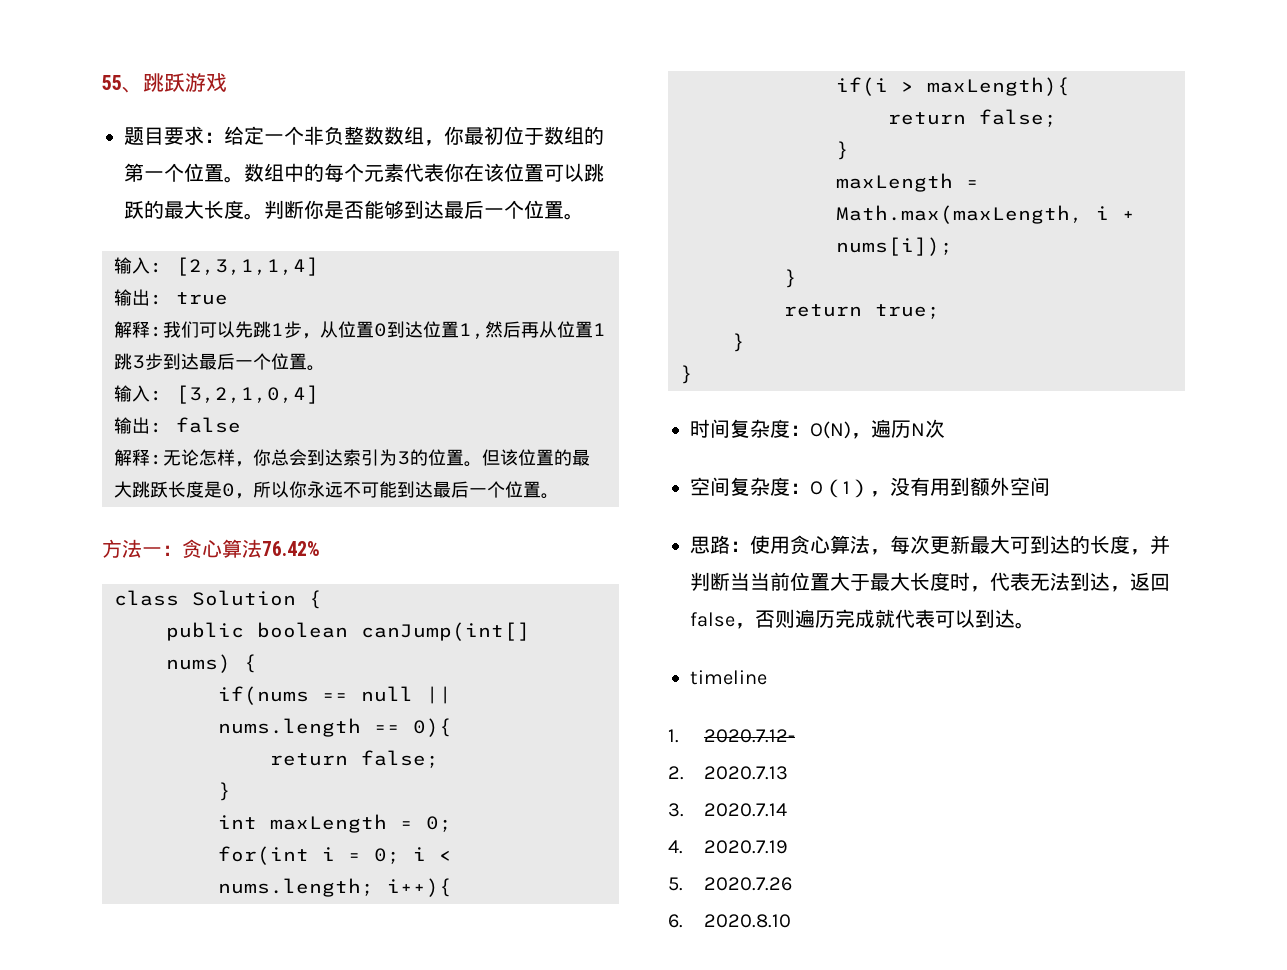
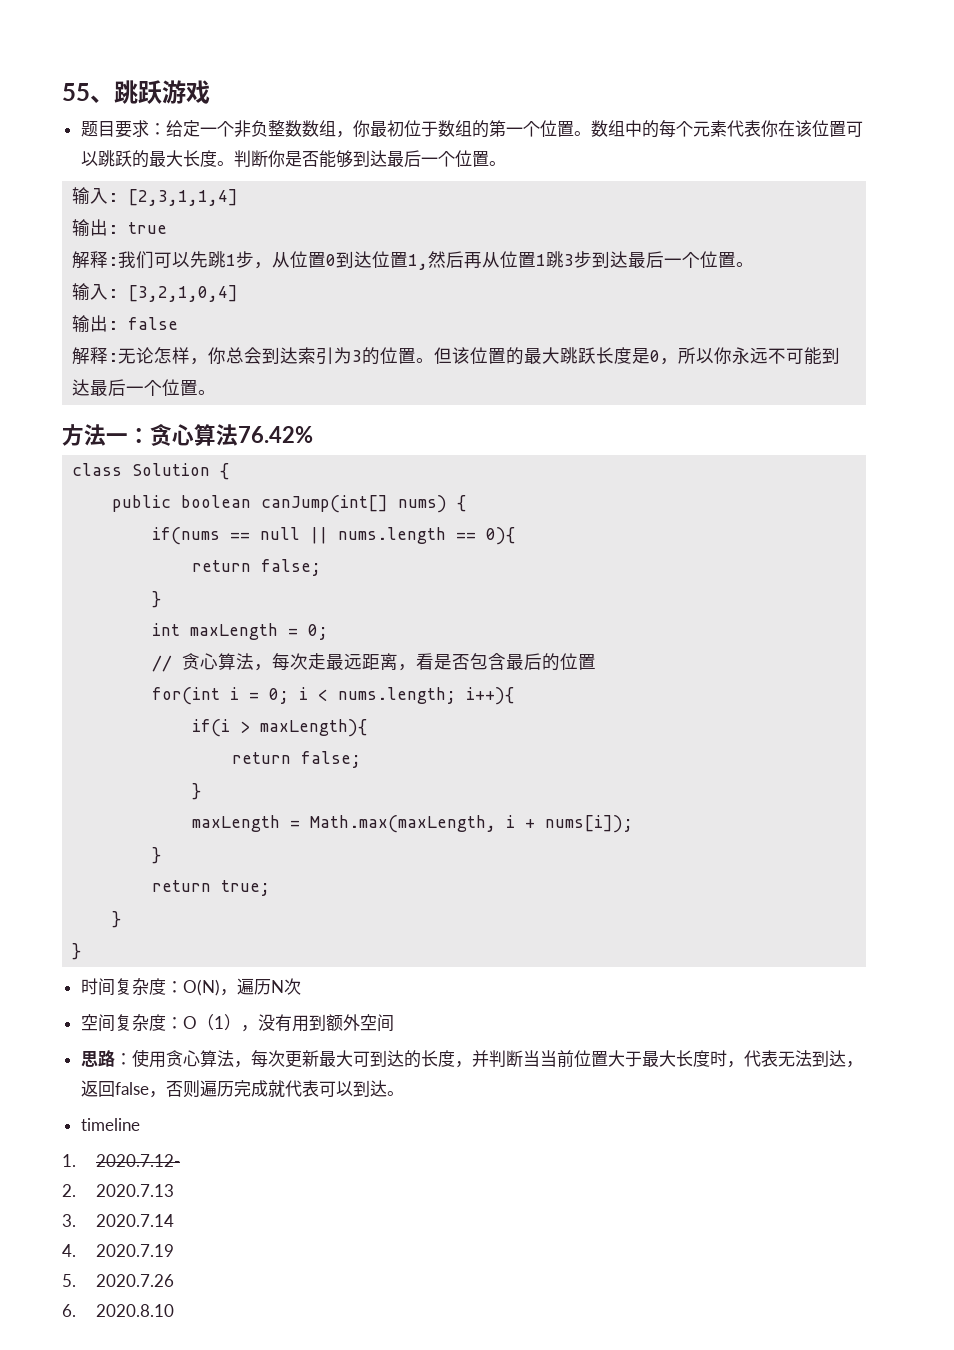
+ // 贪心算法，每次走最远距离，看是否包含最后的位置

